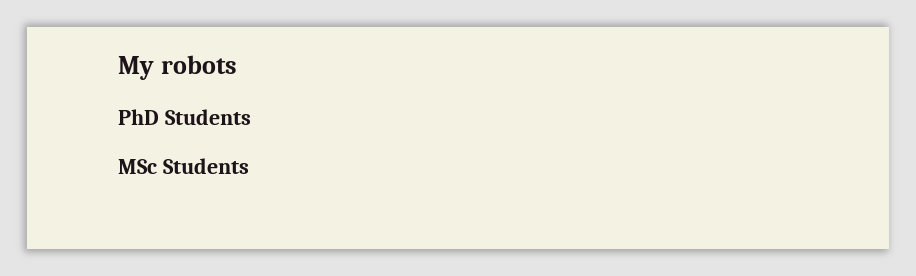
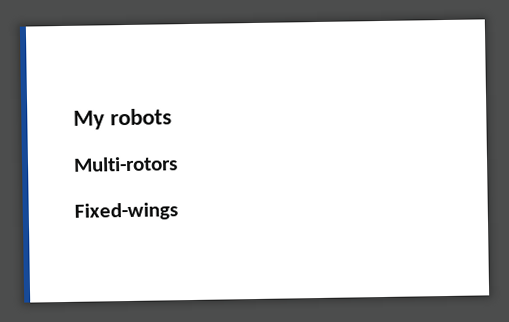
- PhD Students
- MSc Students
+ Multi-rotors
+ Fixed-wings

